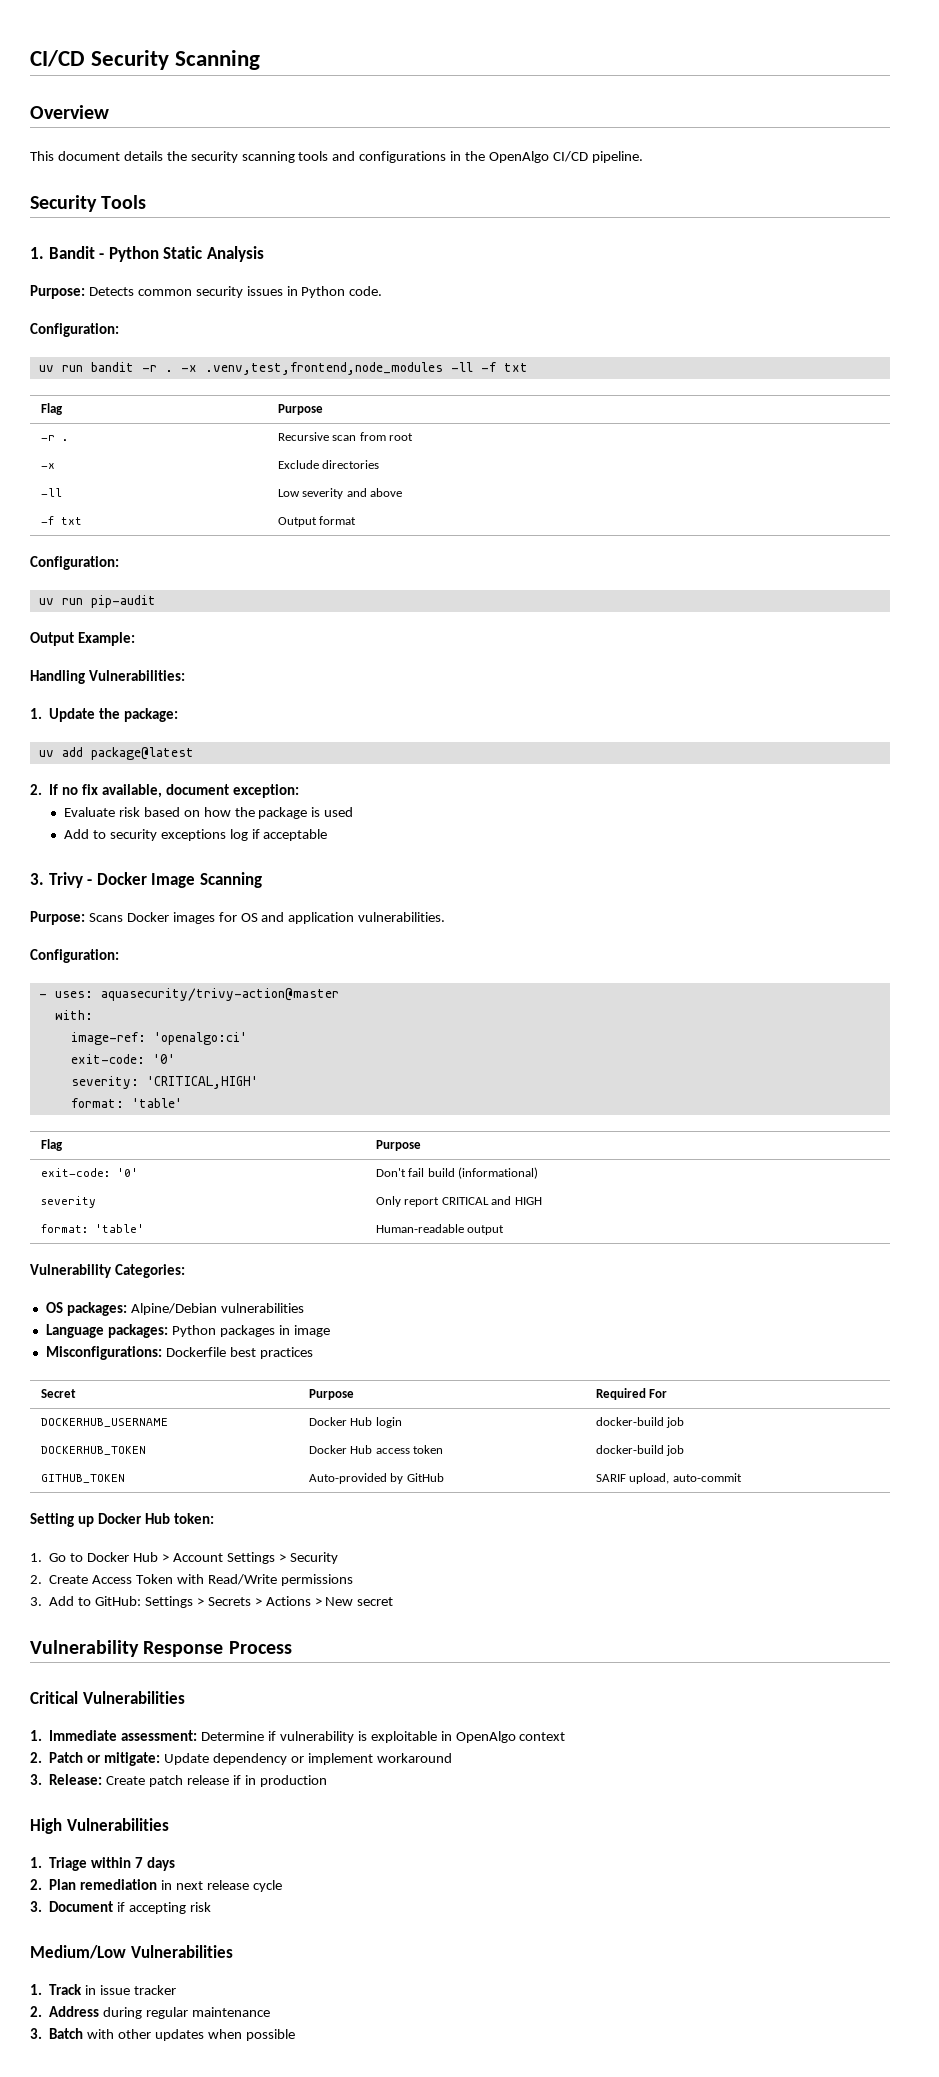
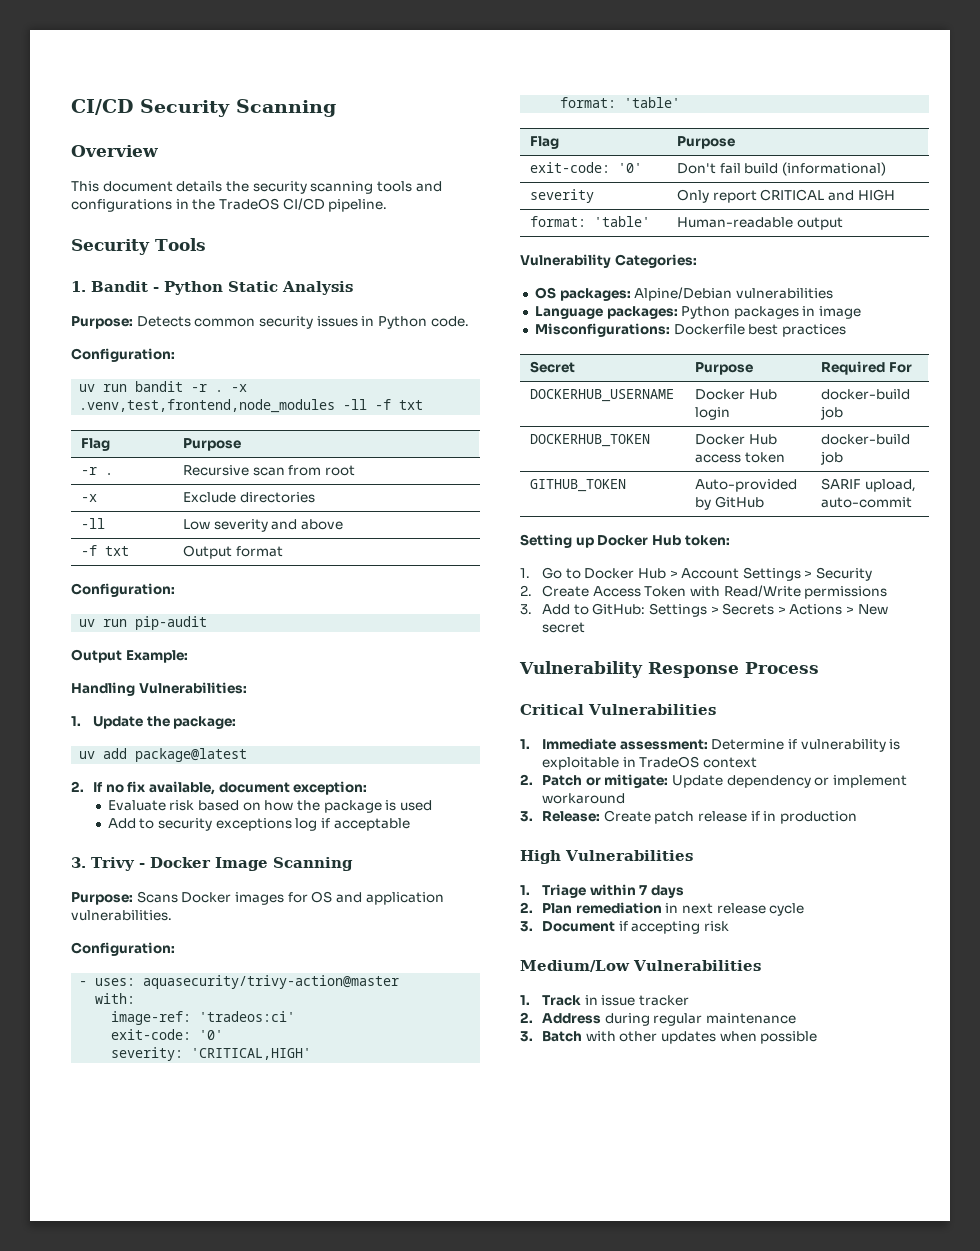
- This document details the security scanning tools and configurations in the OpenAlgo CI/CD pipeline.
+ This document details the security scanning tools and configurations in the TradeOS CI/CD pipeline.
- image-ref: 'openalgo:ci'
+ image-ref: 'tradeos:ci'
- 1. Immediate assessment: Determine if vulnerability is exploitable in OpenAlgo context
+ 1. Immediate assessment: Determine if vulnerability is exploitable in TradeOS context

